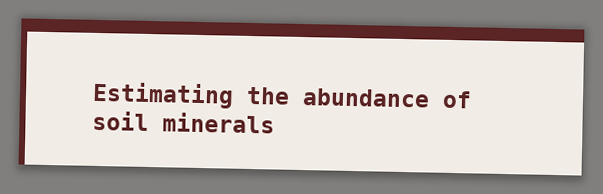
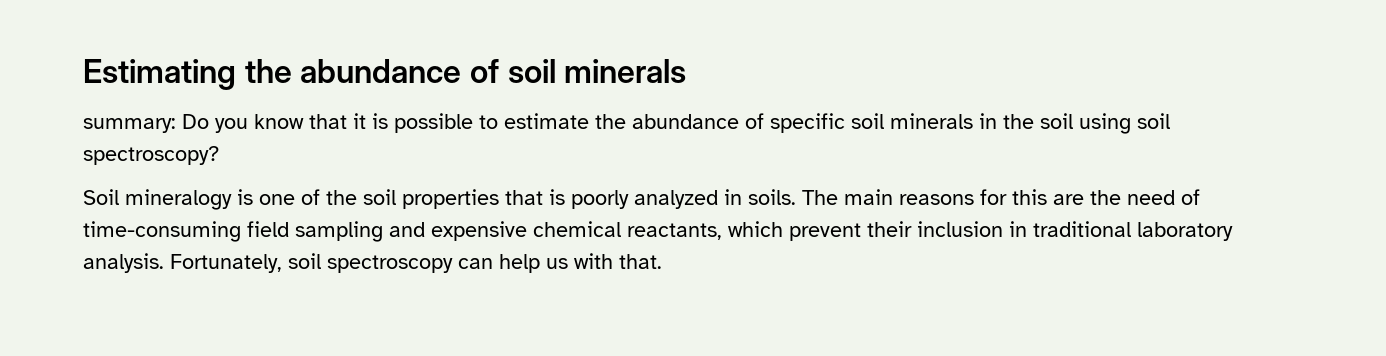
+ summary: Do you know that it is possible to estimate the abundance of specific soil minerals in the soil using soil spectroscopy?
+ Soil mineralogy is one of the soil properties that is poorly analyzed in soils. The main reasons for this are the need of time-consuming field sampling and expensive chemical reactants, which prevent their inclusion in traditional laboratory analysis. Fortunately, soil spectroscopy can help us with that.

